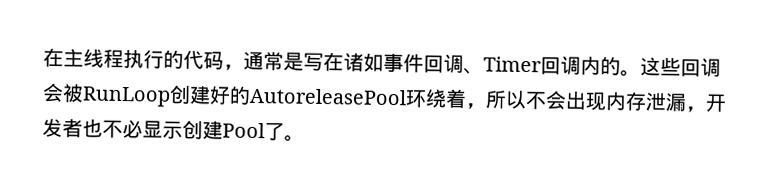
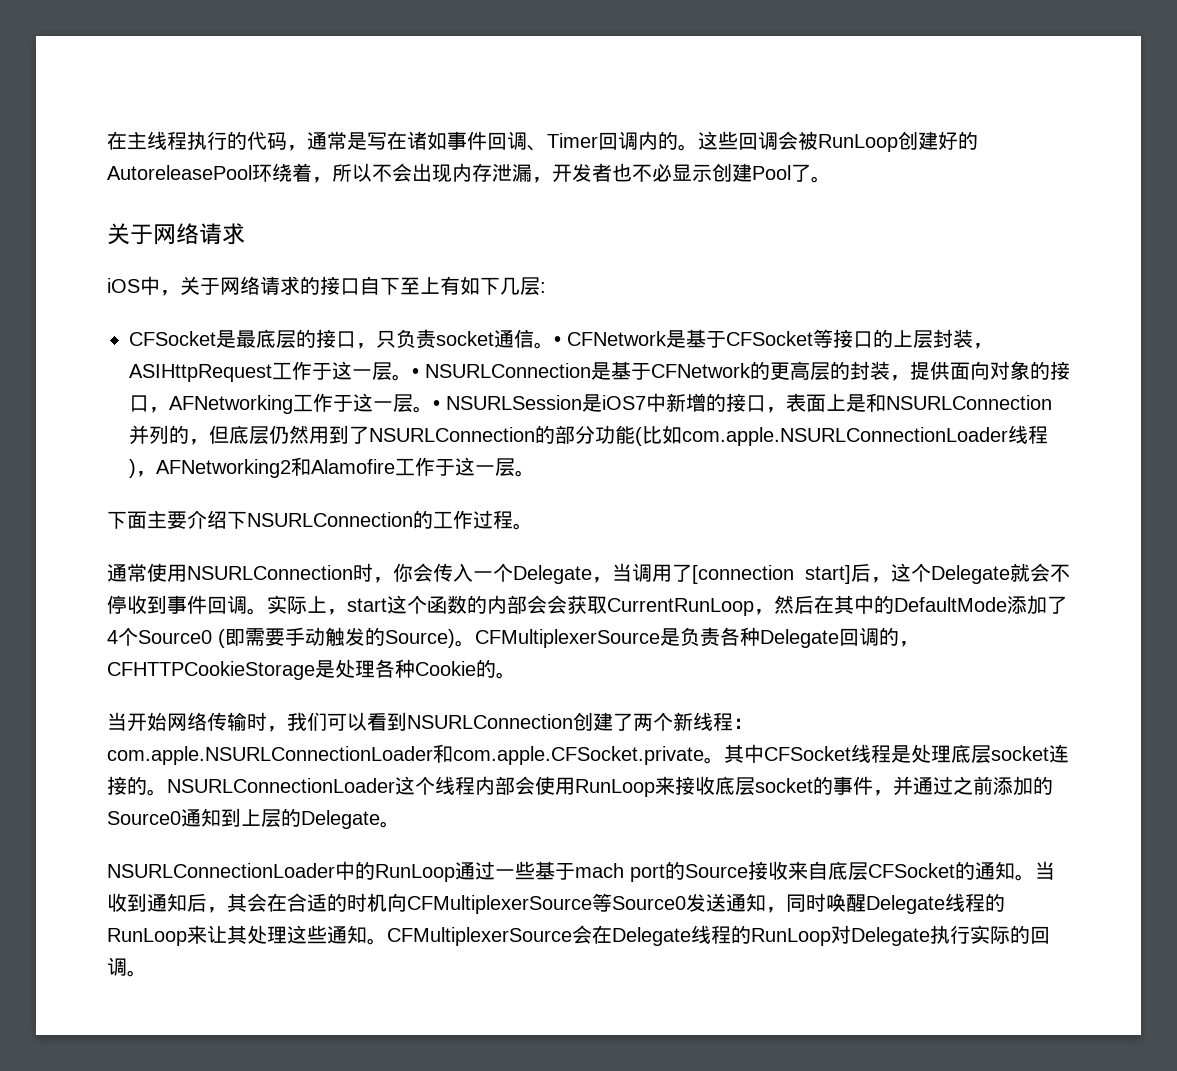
  这些回调会被RunLoop创建好的AutoreleasePool环绕着，所以不会出现内存泄漏，开发者也不必显示创建Pool了。
+ 关于网络请求
+ iOS中，关于网络请求的接口自下至上有如下几层:
+ CFSocket是最底层的接口，只负责socket通信。• CFNetwork是基于CFSocket等接口的上层封装，ASIHttpRequest工作于这一层。• NSURLConnection是基于CFNetwork的更高层的封装，提供面向对象的接口，AFNetworking工作于这一层。• NSURLSession是iOS7中新增的接口，表面上是和NSURLConnection并列的，但底层仍然用到了NSURLConnection的部分功能(比如com.apple.NSURLConnectionLoader线程)，AFNetworking2和Alamofire工作于这一层。
+ 下面主要介绍下NSURLConnection的工作过程。
+ 通常使用NSURLConnection时，你会传入一个Delegate，当调用了[connection start]后，这个Delegate就会不停收到事件回调。实际上，start这个函数的内部会会获取CurrentRunLoop，然后在其中的DefaultMode添加了4个Source0 (即需要手动触发的Source)。CFMultiplexerSource是负责各种Delegate回调的，CFHTTPCookieStorage是处理各种Cookie的。
+ 当开始网络传输时，我们可以看到NSURLConnection创建了两个新线程：com.apple.NSURLConnectionLoader和com.apple.CFSocket.private。其中CFSocket线程是处理底层socket连接的。NSURLConnectionLoader这个线程内部会使用RunLoop来接收底层socket的事件，并通过之前添加的Source0通知到上层的Delegate。
+ NSURLConnectionLoader中的RunLoop通过一些基于mach port的Source接收来自底层CFSocket的通知。当收到通知后，其会在合适的时机向CFMultiplexerSource等Source0发送通知，同时唤醒Delegate线程的RunLoop来让其处理这些通知。CFMultiplexerSource会在Delegate线程的RunLoop对Delegate执行实际的回调。

